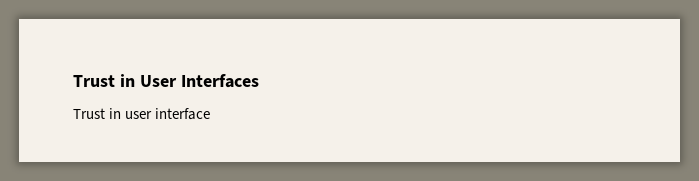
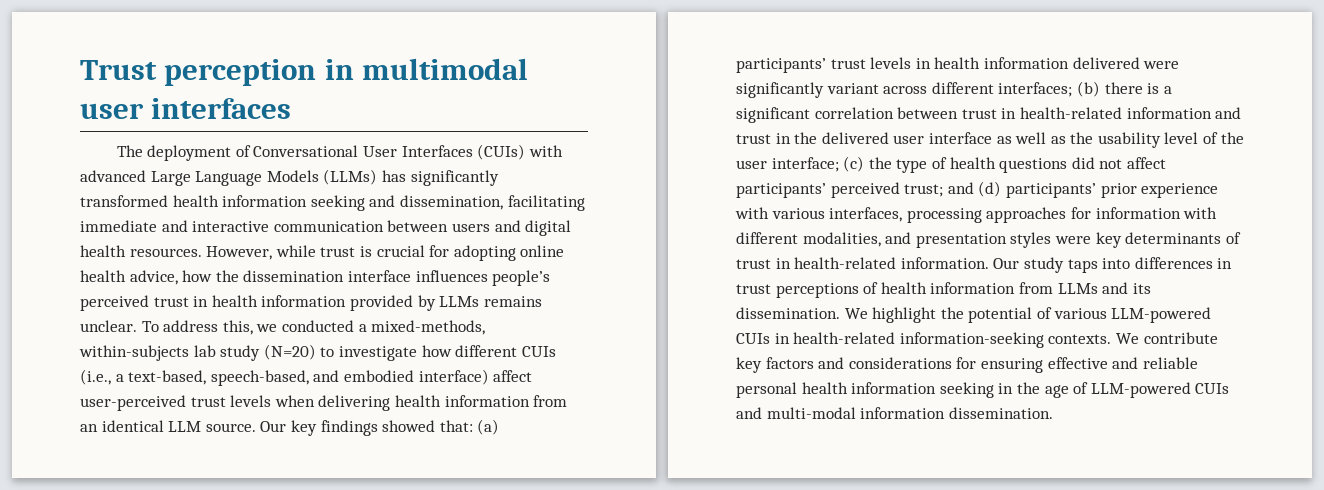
- Trust in User Interfaces
- Trust in user interface
+ Trust perception in multimodal user interfaces
+ The deployment of Conversational User Interfaces (CUIs) with advanced Large Language Models (LLMs) has significantly transformed health information seeking and dissemination, facilitating immediate and interactive communication between users and digital health resources. However, while trust is crucial for adopting online health advice, how the dissemination interface influences people’s perceived trust in health information provided by LLMs remains unclear. To address this, we conducted a mixed-methods, within-subjects lab study (N=20) to investigate how different CUIs (i.e., a text-based, speech-based, and embodied interface) affect user-perceived trust levels when delivering health information from an identical LLM source. Our key findings showed that: (a) participants’ trust levels in health information delivered were significantly variant across different interfaces; (b) there is a significant correlation between trust in health-related information and trust in the delivered user interface as well as the usability level of the user interface; (c) the type of health questions did not affect participants’ perceived trust; and (d) participants’ prior experience with various interfaces, processing approaches for information with different modalities, and presentation styles were key determinants of trust in health-related information. Our study taps into differences in trust perceptions of health information from LLMs and its dissemination. We highlight the potential of various LLM-powered CUIs in health-related information-seeking contexts. We contribute key factors and considerations for ensuring effective and reliable personal health information seeking in the age of LLM-powered CUIs and multi-modal information dissemination.

